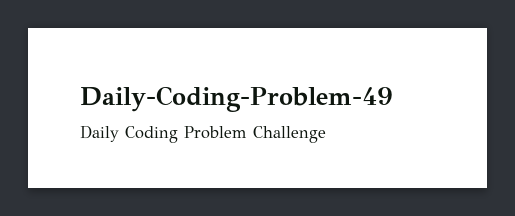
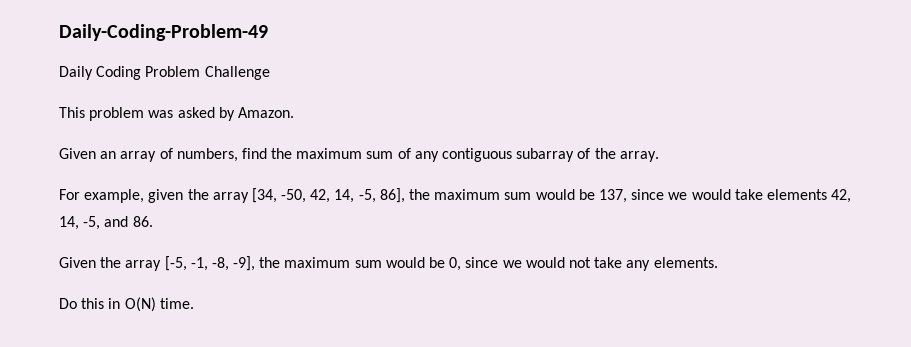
+ This problem was asked by Amazon.
+ Given an array of numbers, find the maximum sum of any contiguous subarray of the array.
+ For example, given the array [34, -50, 42, 14, -5, 86], the maximum sum would be 137, since we would take elements 42, 14, -5, and 86.
+ Given the array [-5, -1, -8, -9], the maximum sum would be 0, since we would not take any elements.
+ Do this in O(N) time.

